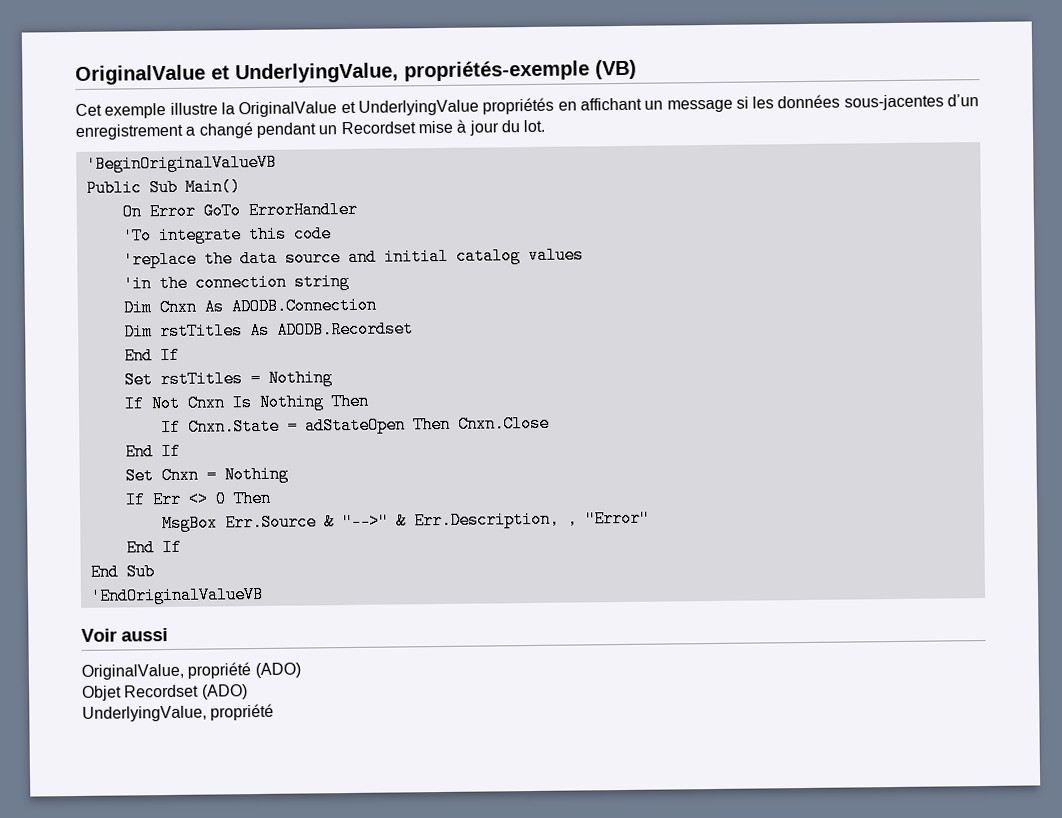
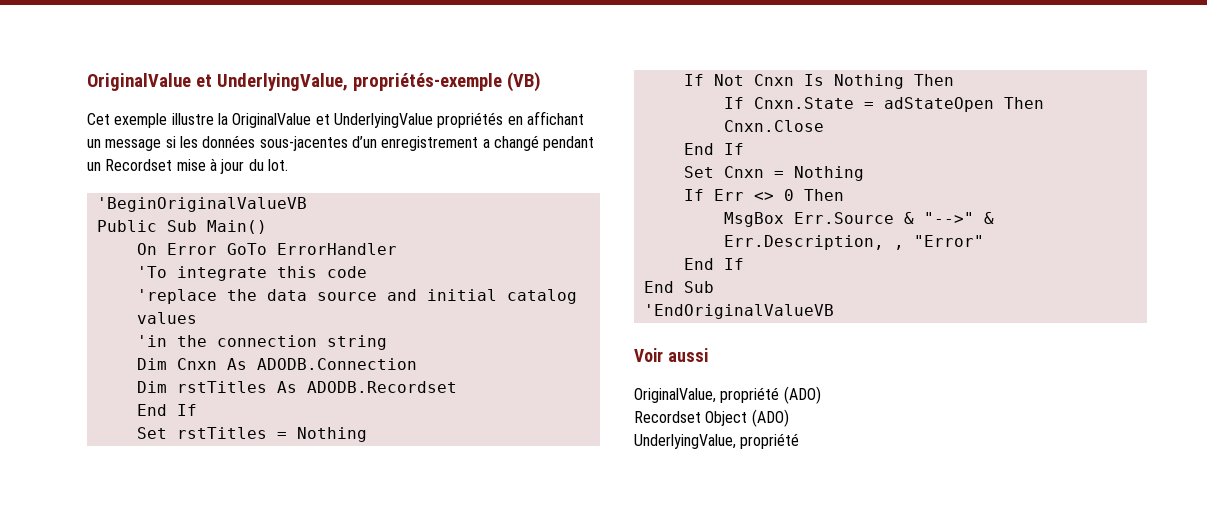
- Objet Recordset (ADO)
+ Recordset Object (ADO)

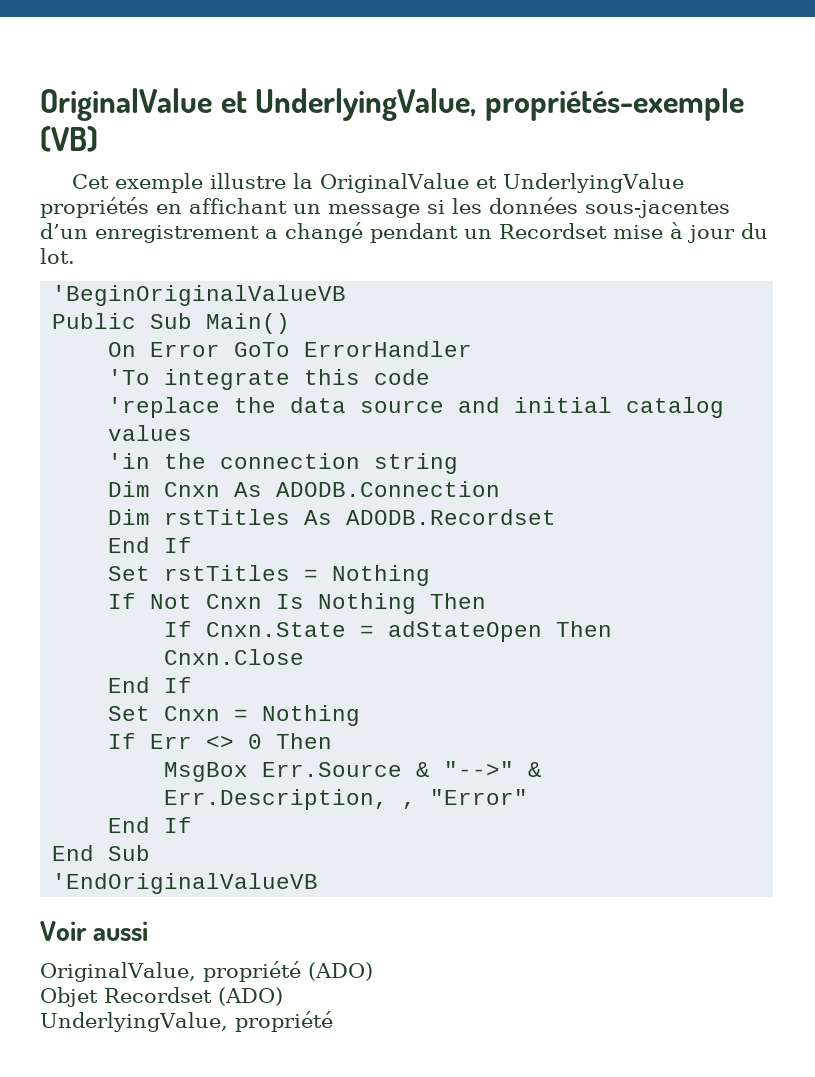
- Recordset Object (ADO)
+ Objet Recordset (ADO)

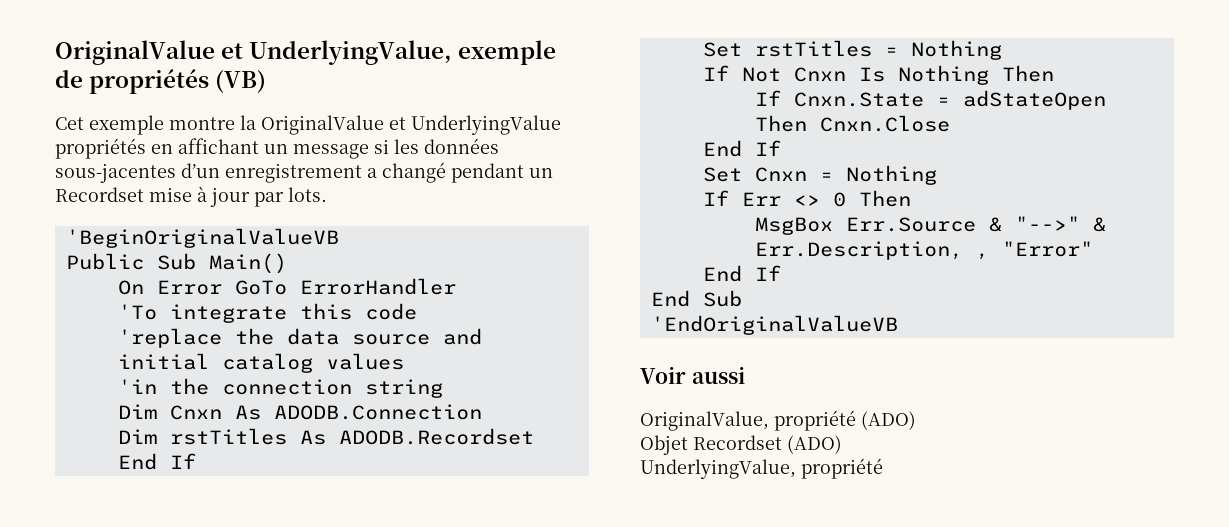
- OriginalValue et UnderlyingValue, propriétés-exemple (VB)
+ OriginalValue et UnderlyingValue, exemple de propriétés (VB)
- Cet exemple illustre la OriginalValue et UnderlyingValue propriétés en affichant un message si les données sous-jacentes d’un enregistrement a changé pendant un Recordset mise à jour du lot.
+ Cet exemple montre la OriginalValue et UnderlyingValue propriétés en affichant un message si les données sous-jacentes d’un enregistrement a changé pendant un Recordset mise à jour par lots.

